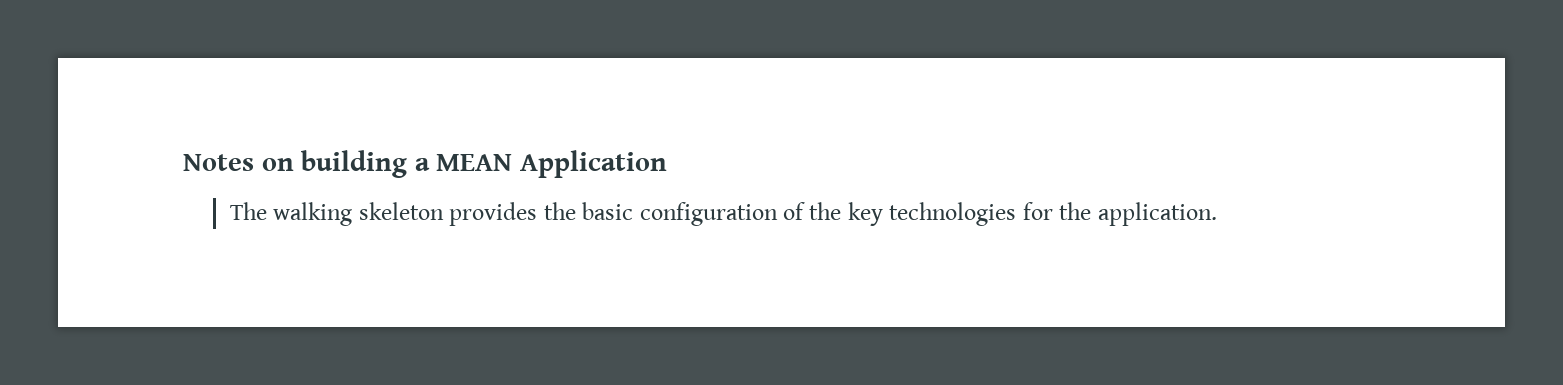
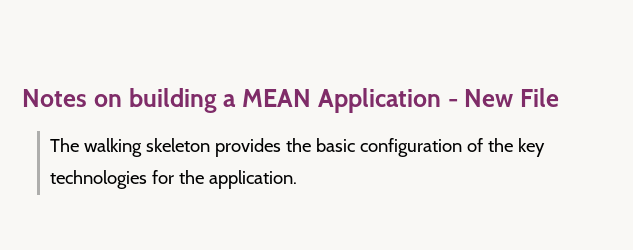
- Notes on building a MEAN Application
+ Notes on building a MEAN Application - New File

